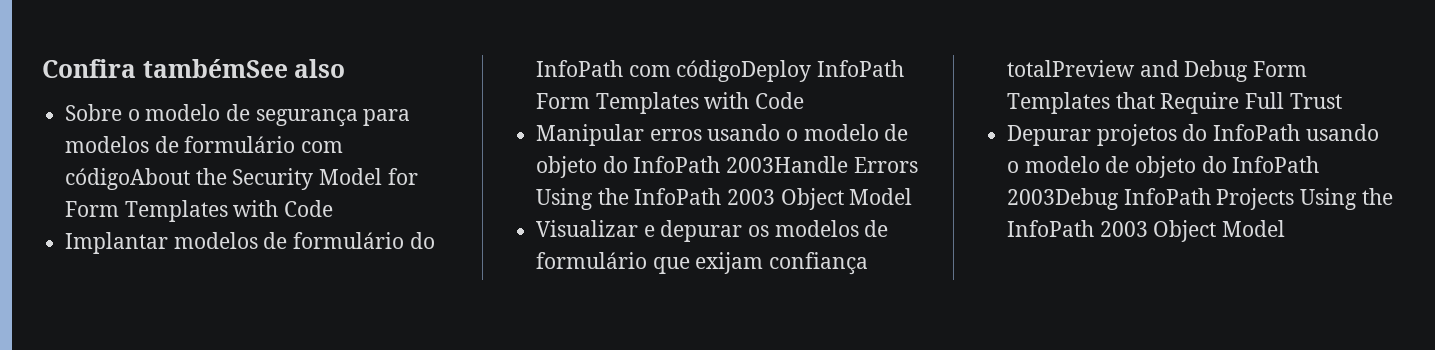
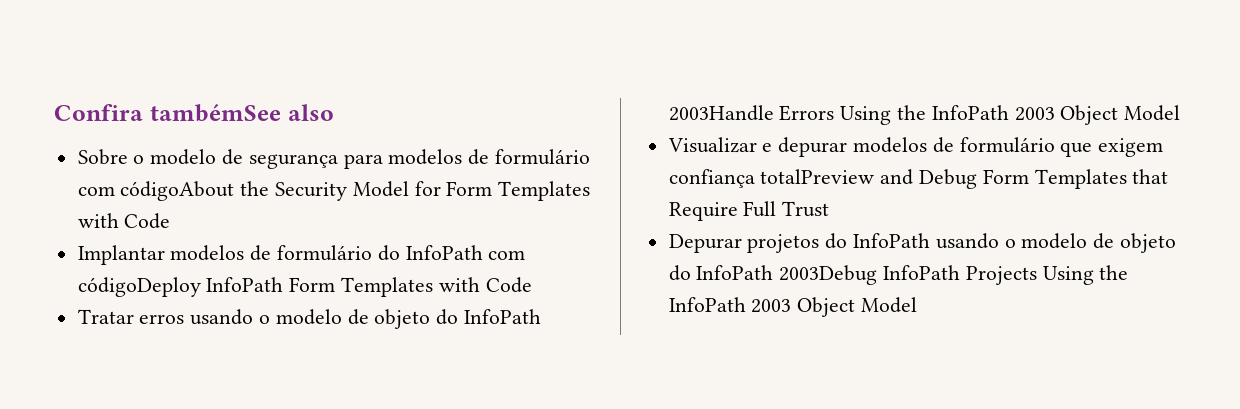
- Manipular erros usando o modelo de objeto do InfoPath 2003Handle Errors Using the InfoPath 2003 Object Model
+ Tratar erros usando o modelo de objeto do InfoPath 2003Handle Errors Using the InfoPath 2003 Object Model
- Visualizar e depurar os modelos de formulário que exijam confiança totalPreview and Debug Form Templates that Require Full Trust
+ Visualizar e depurar modelos de formulário que exigem confiança totalPreview and Debug Form Templates that Require Full Trust

